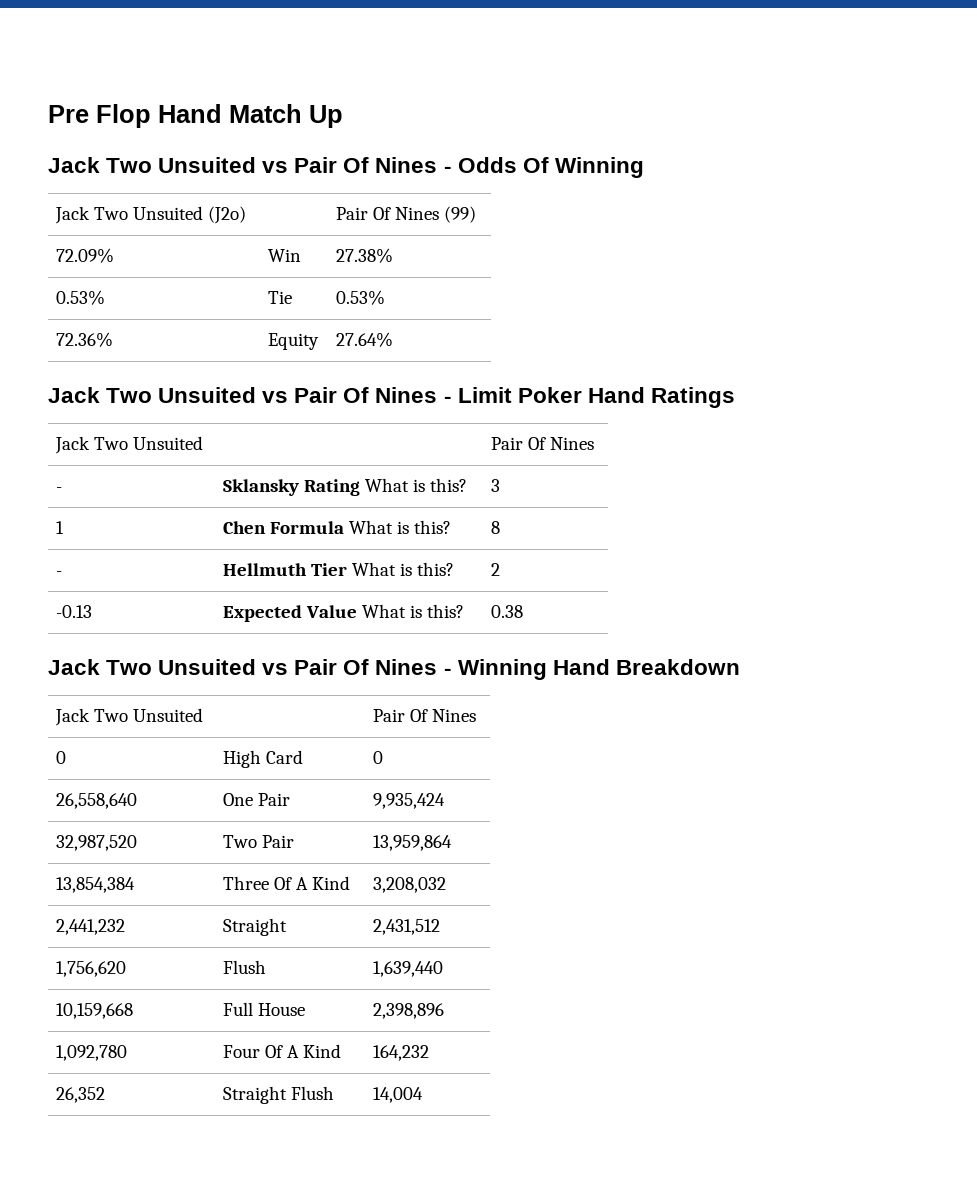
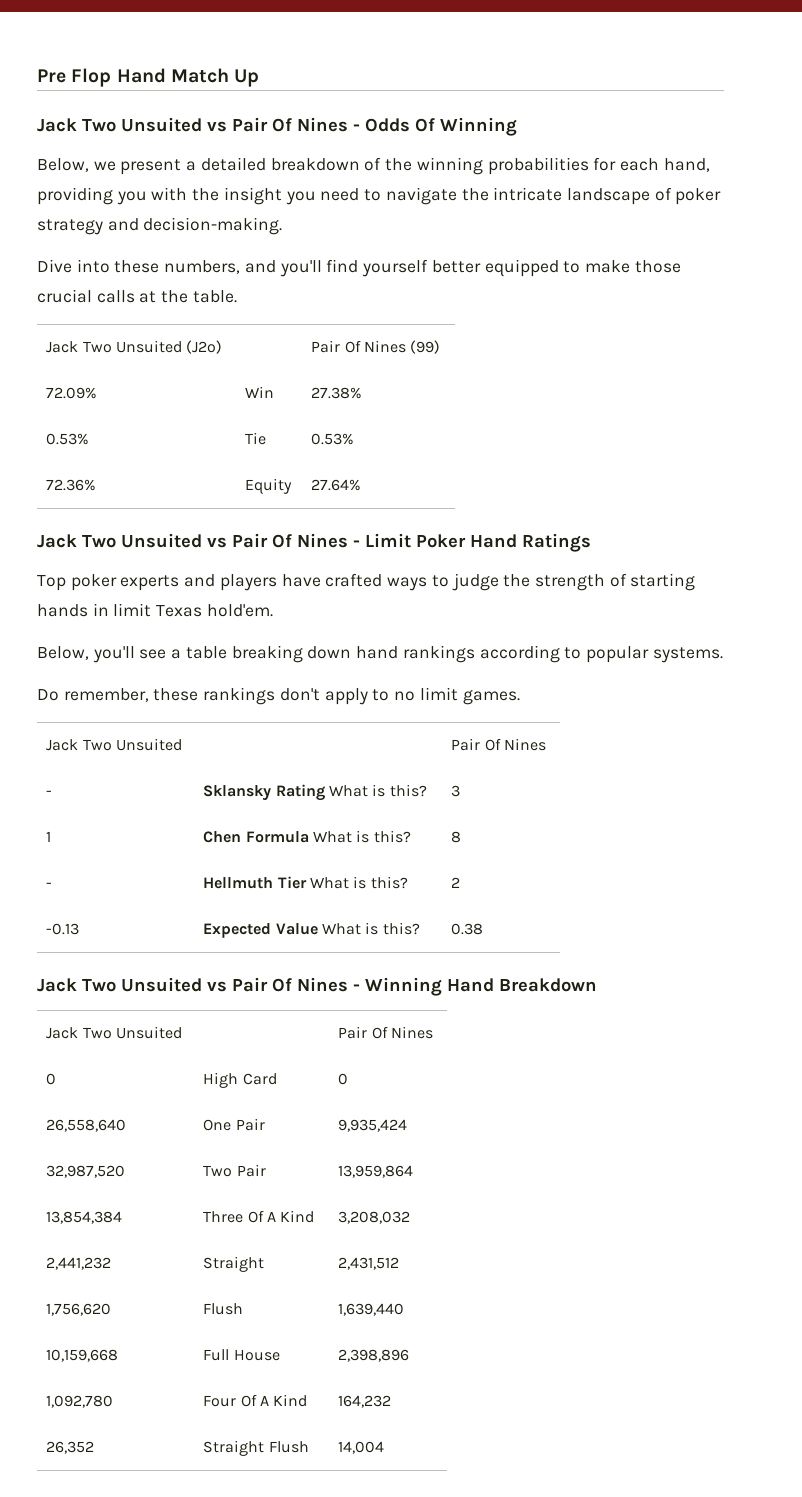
+ Below, we present a detailed breakdown of the winning probabilities for each hand, providing you with the insight you need to navigate the intricate landscape of poker strategy and decision-making.
+ Dive into these numbers, and you'll find yourself better equipped to make those crucial calls at the table.
+ Top poker experts and players have crafted ways to judge the strength of starting hands in limit Texas hold'em.
+ Below, you'll see a table breaking down hand rankings according to popular systems.
+ Do remember, these rankings don't apply to no limit games.

